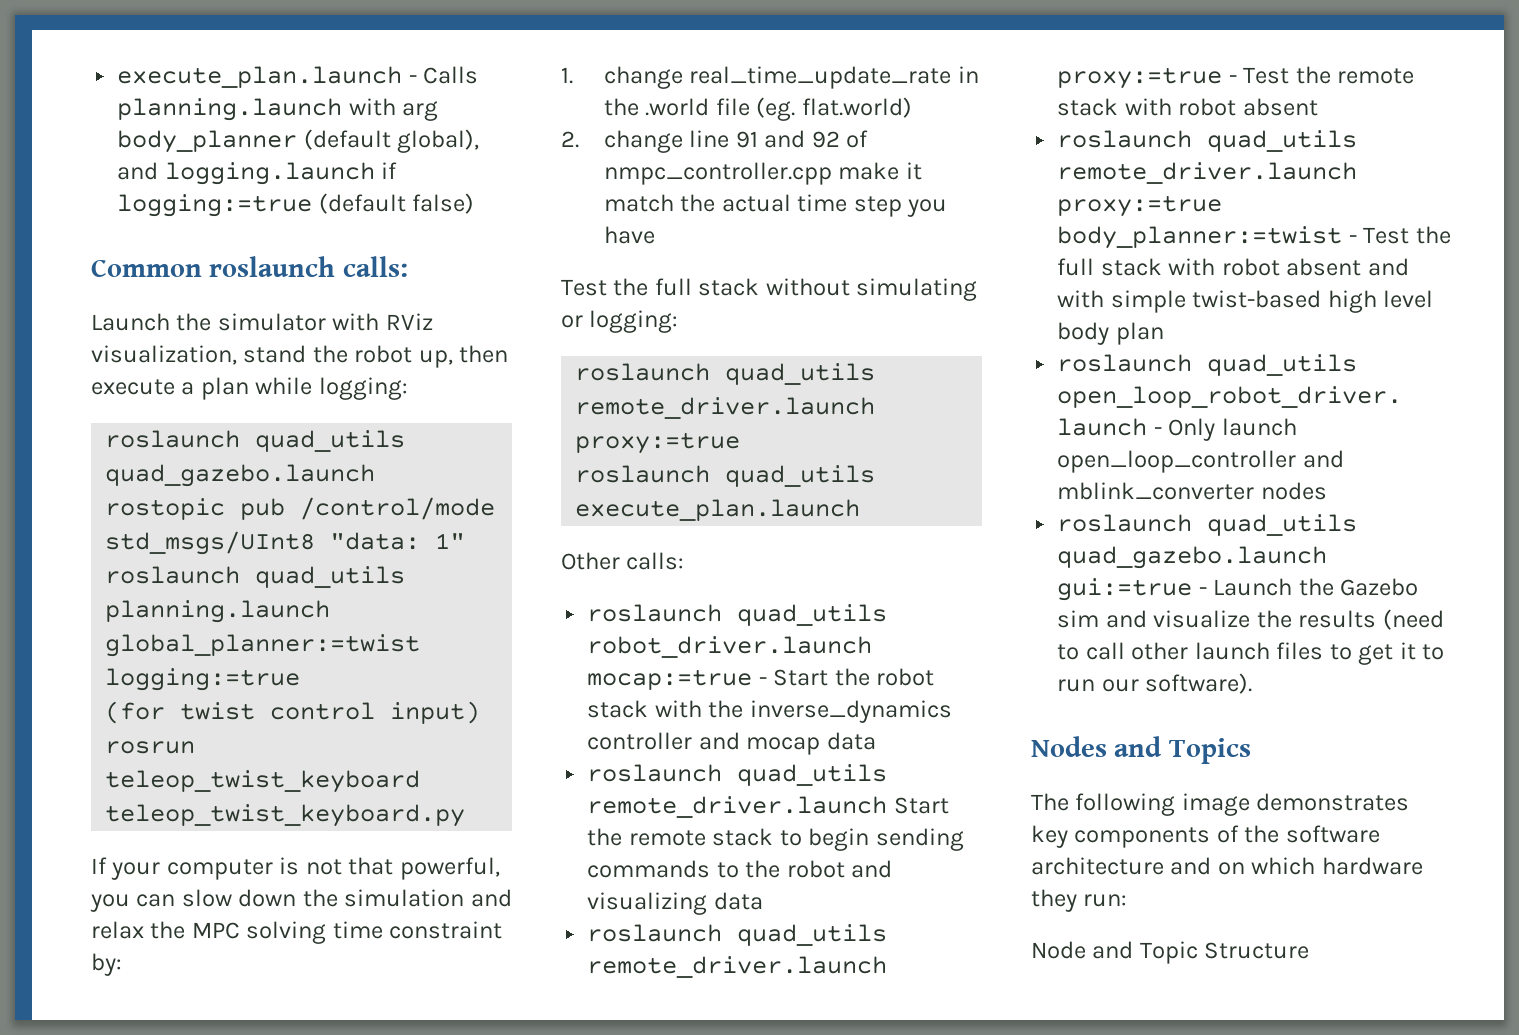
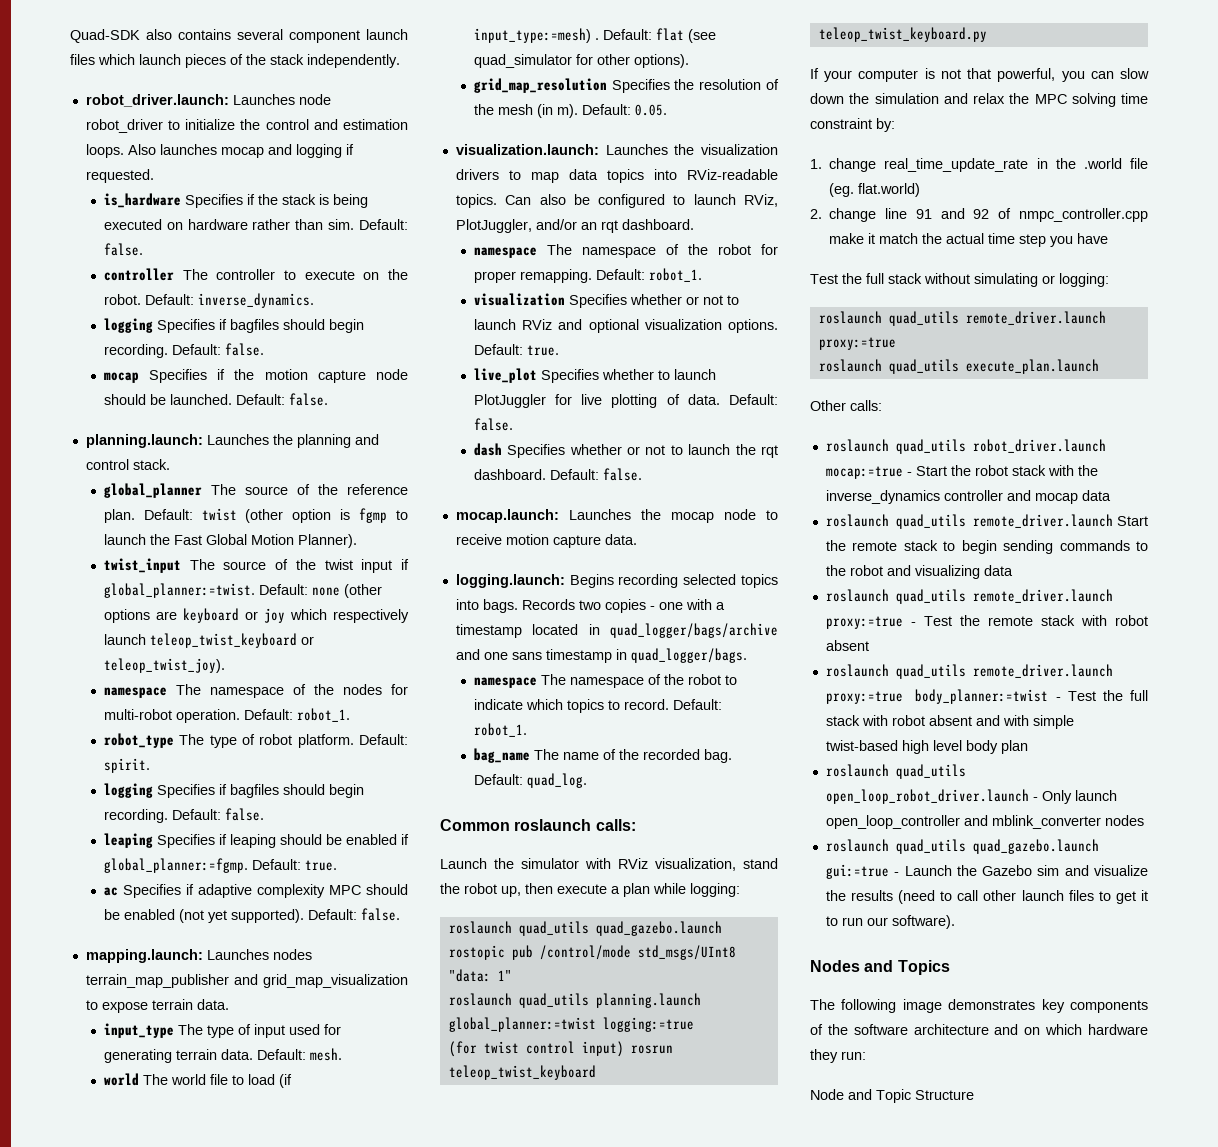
- execute_plan.launch - Calls planning.launch with arg body_planner (default global), and logging.launch if logging:=true (default false)
+ Quad-SDK also contains several component launch files which launch pieces of the stack independently.
+ robot_driver.launch: Launches node robot_driver to initialize the control and estimation loops. Also launches mocap and logging if requested.
+ is_hardware Specifies if the stack is being executed on hardware rather than sim. Default: false.
+ controller The controller to execute on the robot. Default: inverse_dynamics.
+ logging Specifies if bagfiles should begin recording. Default: false.
+ mocap Specifies if the motion capture node should be launched. Default: false.
+ planning.launch: Launches the planning and control stack.
+ global_planner The source of the reference plan. Default: twist (other option is fgmp to launch the Fast Global Motion Planner).
+ twist_input The source of the twist input if global_planner:=twist. Default: none (other options are keyboard or joy which respectively launch teleop_twist_keyboard or teleop_twist_joy).
+ namespace The namespace of the nodes for multi-robot operation. Default: robot_1.
+ robot_type The type of robot platform. Default: spirit.
+ logging Specifies if bagfiles should begin recording. Default: false.
+ leaping Specifies if leaping should be enabled if global_planner:=fgmp. Default: true.
+ ac Specifies if adaptive complexity MPC should be enabled (not yet supported). Default: false.
+ mapping.launch: Launches nodes terrain_map_publisher and grid_map_visualization to expose terrain data.
+ input_type The type of input used for generating terrain data. Default: mesh.
+ world The world file to load (if input_type:=mesh) . Default: flat (see quad_simulator for other options).
+ grid_map_resolution Specifies the resolution of the mesh (in m). Default: 0.05.
+ visualization.launch: Launches the visualization drivers to map data topics into RViz-readable topics. Can also be configured to launch RViz, PlotJuggler, and/or an rqt dashboard.
+ namespace The namespace of the robot for proper remapping. Default: robot_1.
+ visualization Specifies whether or not to launch RViz and optional visualization options. Default: true.
+ live_plot Specifies whether to launch PlotJuggler for live plotting of data. Default: false.
+ dash Specifies whether or not to launch the rqt dashboard. Default: false.
+ mocap.launch: Launches the mocap node to receive motion capture data.
+ logging.launch: Begins recording selected topics into bags. Records two copies - one with a timestamp located in quad_logger/bags/archive and one sans timestamp in quad_logger/bags.
+ namespace The namespace of the robot to indicate which topics to record. Default: robot_1.
+ bag_name The name of the recorded bag. Default: quad_log.

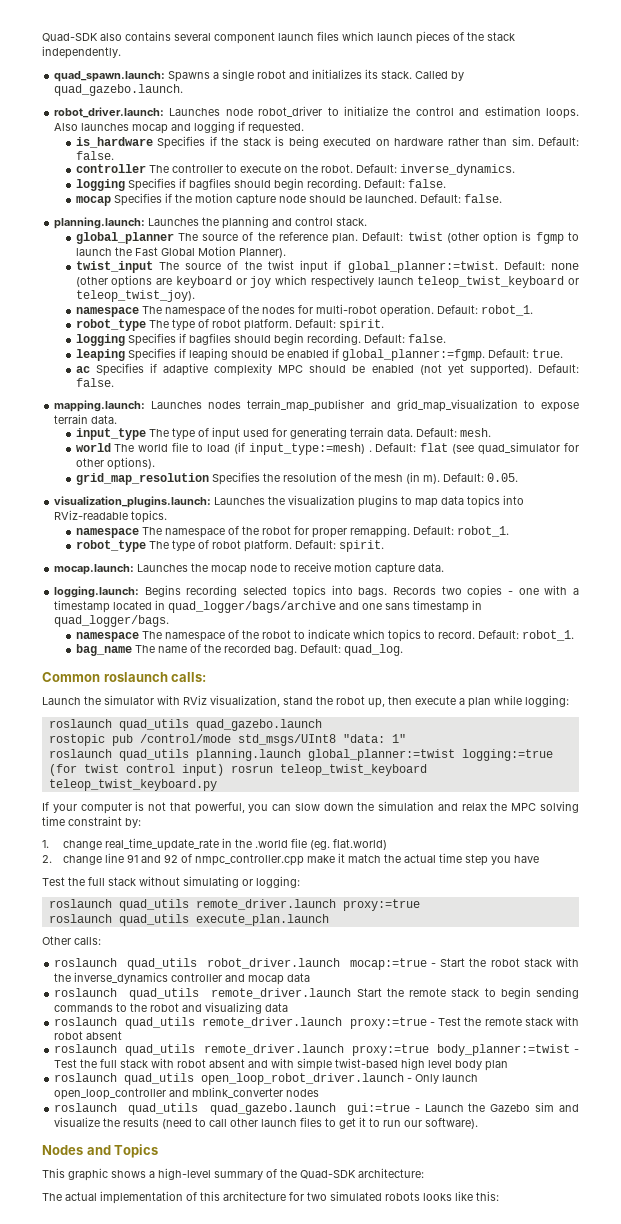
+ quad_spawn.launch: Spawns a single robot and initializes its stack. Called by quad_gazebo.launch.
- visualization.launch: Launches the visualization drivers to map data topics into RViz-readable topics. Can also be configured to launch RViz, PlotJuggler, and/or an rqt dashboard.
+ visualization_plugins.launch: Launches the visualization plugins to map data topics into RViz-readable topics.
  namespace The namespace of the robot for proper remapping. Default: robot_1.
- visualization Specifies whether or not to launch RViz and optional visualization options. Default: true.
- live_plot Specifies whether to launch PlotJuggler for live plotting of data. Default: false.
- dash Specifies whether or not to launch the rqt dashboard. Default: false.
+ robot_type The type of robot platform. Default: spirit.
- The following image demonstrates key components of the software architecture and on which hardware they run:
- Node and Topic Structure
+ This graphic shows a high-level summary of the Quad-SDK architecture:
+ The actual implementation of this architecture for two simulated robots looks like this:

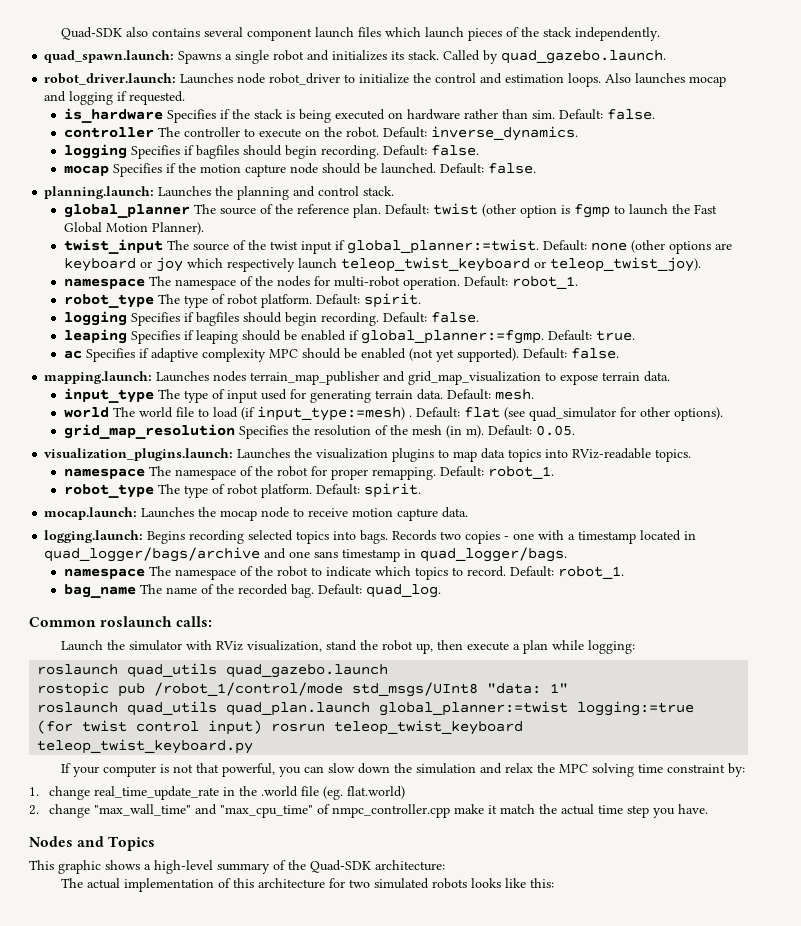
- rostopic pub /control/mode std_msgs/UInt8 "data: 1"
+ rostopic pub /robot_1/control/mode std_msgs/UInt8 "data: 1"
- roslaunch quad_utils planning.launch global_planner:=twist logging:=true
+ roslaunch quad_utils quad_plan.launch global_planner:=twist logging:=true
- 2. change line 91 and 92 of nmpc_controller.cpp make it match the actual time step you have
- Test the full stack without simulating or logging:
- roslaunch quad_utils remote_driver.launch proxy:=true
- roslaunch quad_utils execute_plan.launch
- Other calls:
- roslaunch quad_utils robot_driver.launch mocap:=true - Start the robot stack with the inverse_dynamics controller and mocap data
- roslaunch quad_utils remote_driver.launch Start the remote stack to begin sending commands to the robot and visualizing data
- roslaunch quad_utils remote_driver.launch proxy:=true - Test the remote stack with robot absent
- roslaunch quad_utils remote_driver.launch proxy:=true body_planner:=twist - Test the full stack with robot absent and with simple twist-based high level body plan
- roslaunch quad_utils open_loop_robot_driver.launch - Only launch open_loop_controller and mblink_converter nodes
- roslaunch quad_utils quad_gazebo.launch gui:=true - Launch the Gazebo sim and visualize the results (need to call other launch files to get it to run our software).
+ 2. change "max_wall_time" and "max_cpu_time" of nmpc_controller.cpp make it match the actual time step you have.

